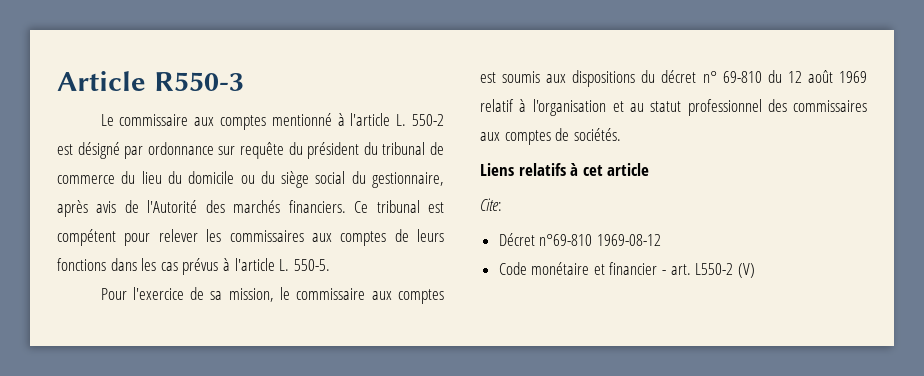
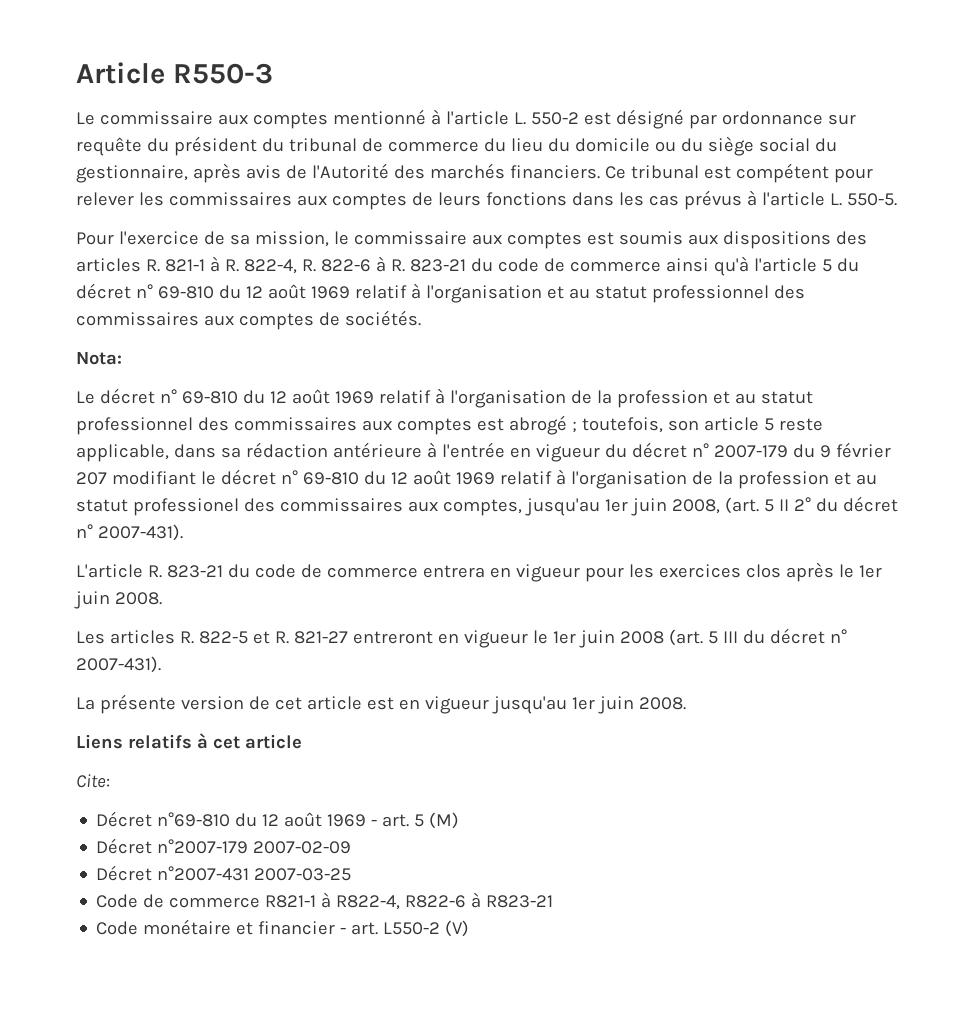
- Pour l'exercice de sa mission, le commissaire aux comptes est soumis aux dispositions du décret n° 69-810 du 12 août 1969 relatif à l'organisation et au statut professionnel des commissaires aux comptes de sociétés.
+ Pour l'exercice de sa mission, le commissaire aux comptes est soumis aux dispositions des articles R. 821-1 à R. 822-4, R. 822-6 à R. 823-21 du code de commerce ainsi qu'à l'article 5 du décret n° 69-810 du 12 août 1969 relatif à l'organisation et au statut professionnel des commissaires aux comptes de sociétés.
+ Nota:
+ Le décret n° 69-810 du 12 août 1969 relatif à l'organisation de la profession et au statut professionnel des commissaires aux comptes est abrogé ; toutefois, son article 5 reste applicable, dans sa rédaction antérieure à l'entrée en vigueur du décret n° 2007-179 du 9 février 207 modifiant le décret n° 69-810 du 12 août 1969 relatif à l'organisation de la profession et au statut professionel des commissaires aux comptes, jusqu'au 1er juin 2008, (art. 5 II 2° du décret n° 2007-431).
+ L'article R. 823-21 du code de commerce entrera en vigueur pour les exercices clos après le 1er juin 2008.
+ Les articles R. 822-5 et R. 821-27 entreront en vigueur le 1er juin 2008 (art. 5 III du décret n° 2007-431).
+ La présente version de cet article est en vigueur jusqu'au 1er juin 2008.
- Décret n°69-810 1969-08-12
+ Décret n°69-810 du 12 août 1969 - art. 5 (M)
+ Décret n°2007-179 2007-02-09
+ Décret n°2007-431 2007-03-25
+ Code de commerce R821-1 à R822-4, R822-6 à R823-21

